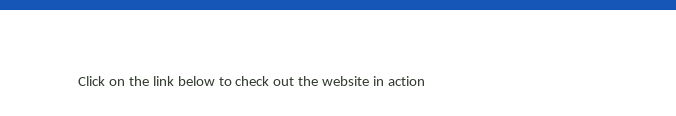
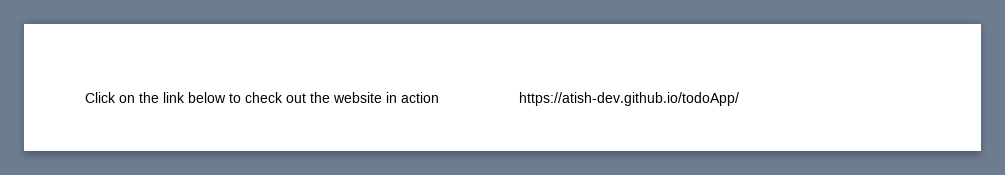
- Click on the link below to check out the website in action
+ Click on the link below to check out the website in action https://atish-dev.github.io/todoApp/

